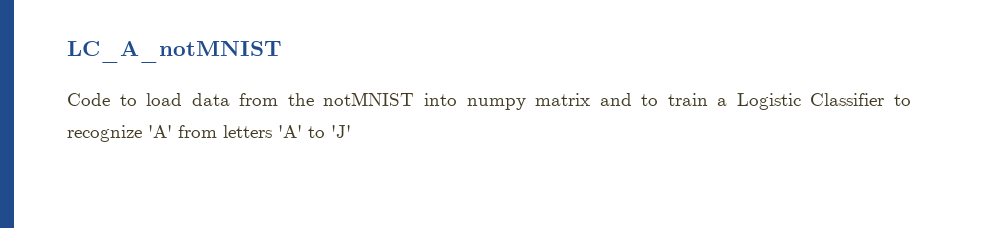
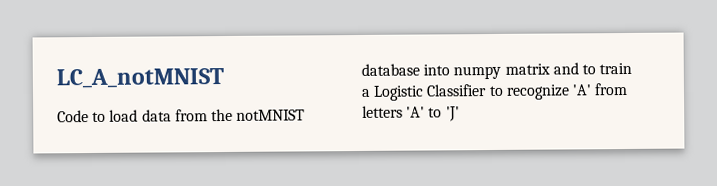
- Code to load data from the notMNIST into numpy matrix and to train a Logistic Classifier to recognize 'A' from letters 'A' to 'J'
+ Code to load data from the notMNIST database into numpy matrix and to train a Logistic Classifier to recognize 'A' from letters 'A' to 'J'

